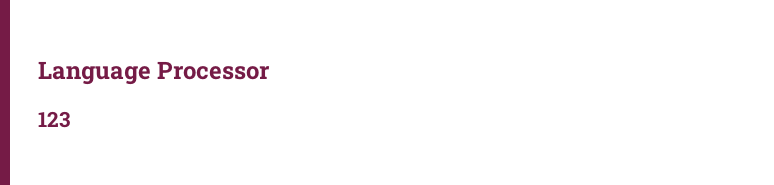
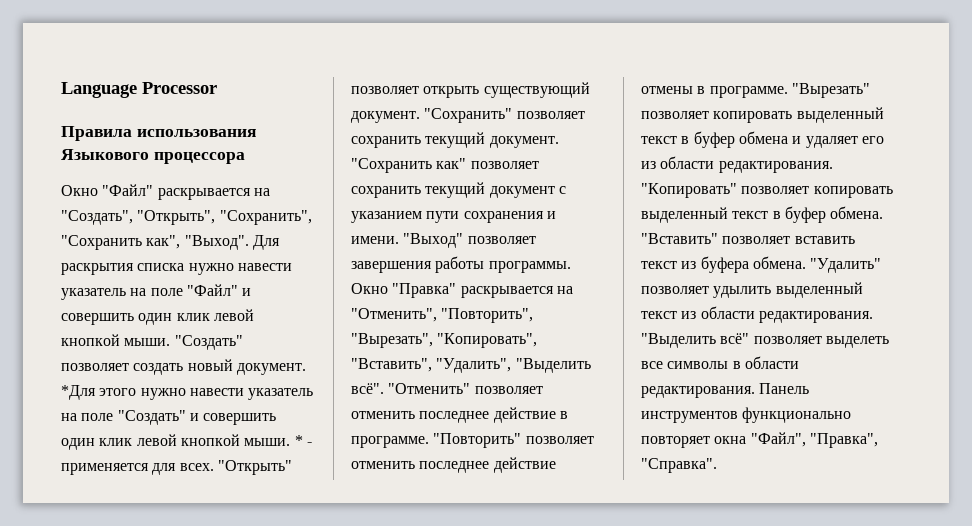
- 123
+ Правила использования Языкового процессора
+ Окно "Файл" раскрывается на "Создать", "Открыть", "Сохранить", "Сохранить как", "Выход". Для раскрытия списка нужно навести указатель на поле "Файл" и совершить один клик левой кнопкой мыши. "Создать" позволяет создать новый документ. *Для этого нужно навести указатель на поле "Создать" и совершить один клик левой кнопкой мыши. * - применяется для всех. "Открыть" позволяет открыть существующий документ. "Сохранить" позволяет сохранить текущий документ. "Сохранить как" позволяет сохранить текущий документ с указанием пути сохранения и имени. "Выход" позволяет завершения работы программы. Окно "Правка" раскрывается на "Отменить", "Повторить", "Вырезать", "Копировать", "Вставить", "Удалить", "Выделить всё". "Отменить" позволяет отменить последнее действие в программе. "Повторить" позволяет отменить последнее действие отмены в программе. "Вырезать" позволяет копировать выделенный текст в буфер обмена и удаляет его из области редактирования. "Копировать" позволяет копировать выделенный текст в буфер обмена. "Вставить" позволяет вставить текст из буфера обмена. "Удалить" позволяет удылить выделенный текст из области редактирования. "Выделить всё" позволяет выделеть все символы в области редактирования. Панель инструментов функционально повторяет окна "Файл", "Правка", "Справка".

